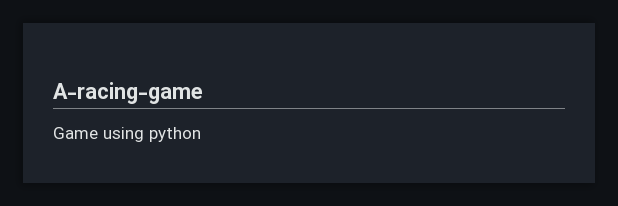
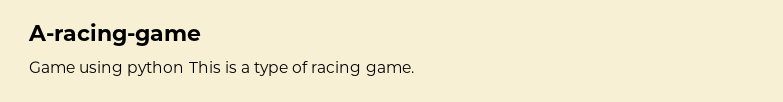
- Game using python
+ Game using python This is a type of racing game.

